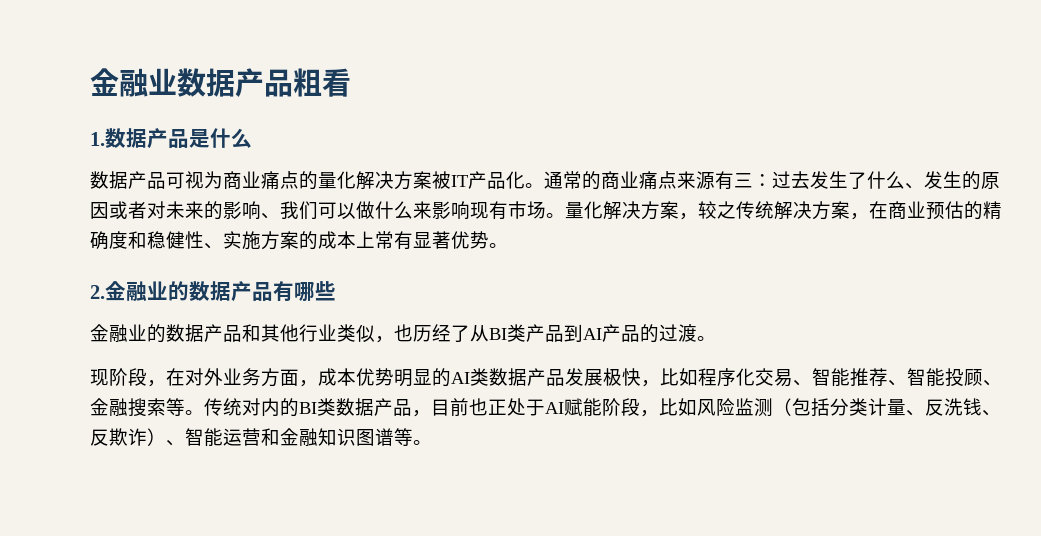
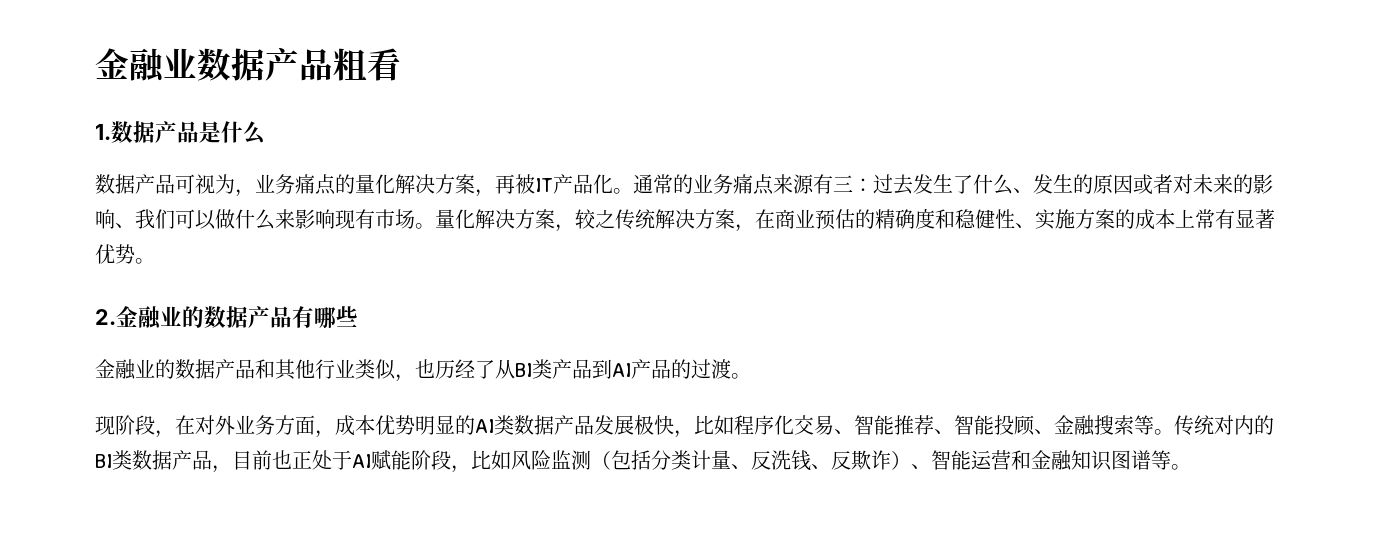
- 数据产品可视为商业痛点的量化解决方案被IT产品化。
+ 数据产品可视为，业务痛点的量化解决方案，再被IT产品化。
- 通常的商业痛点来源有三：过去发生了什么、发生的原因或者对未来的影响、我们可以做什么来影响现有市场。
+ 通常的业务痛点来源有三：过去发生了什么、发生的原因或者对未来的影响、我们可以做什么来影响现有市场。

